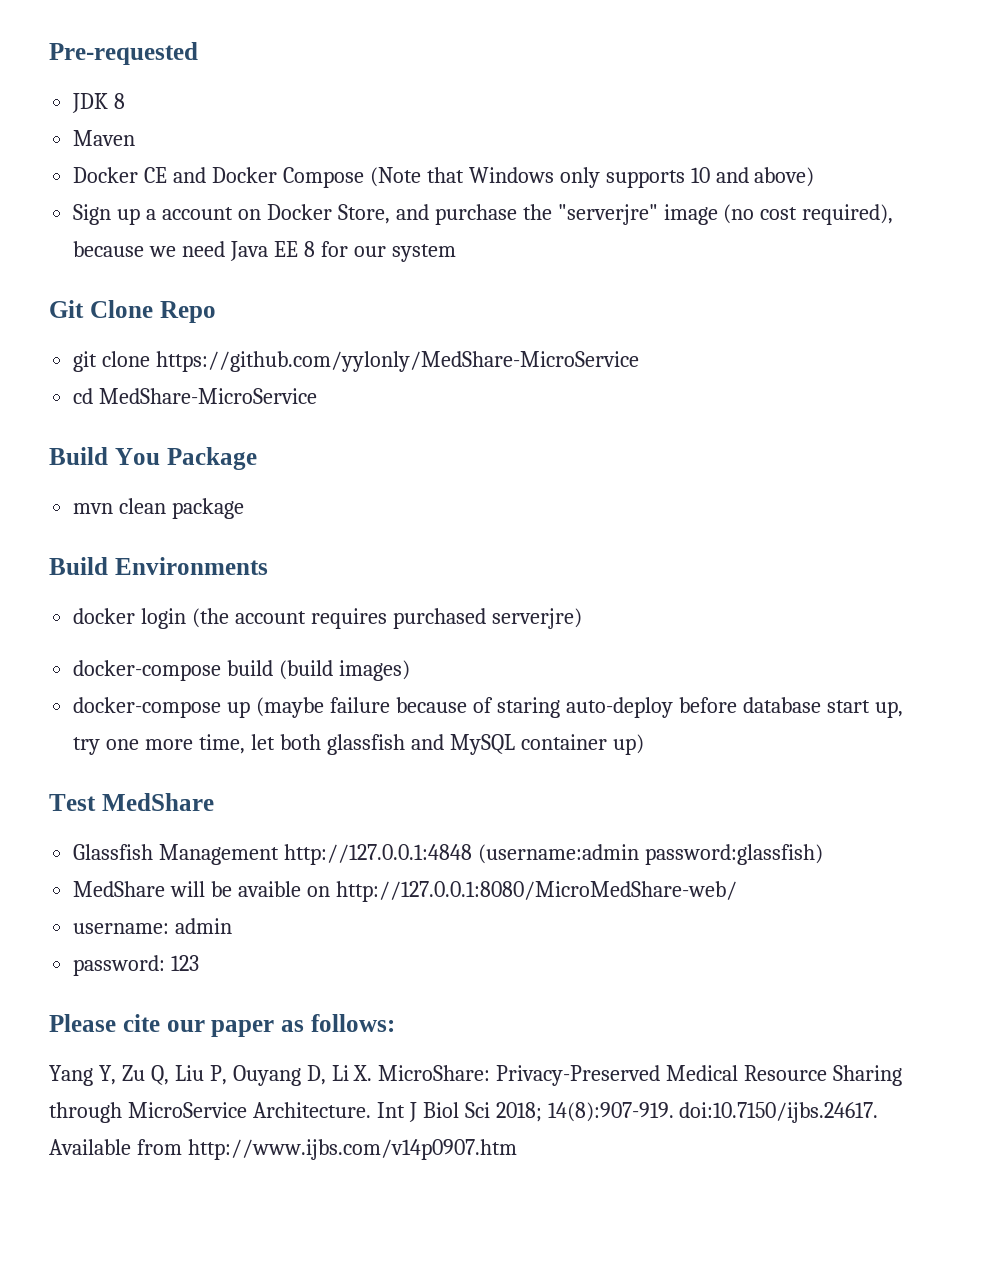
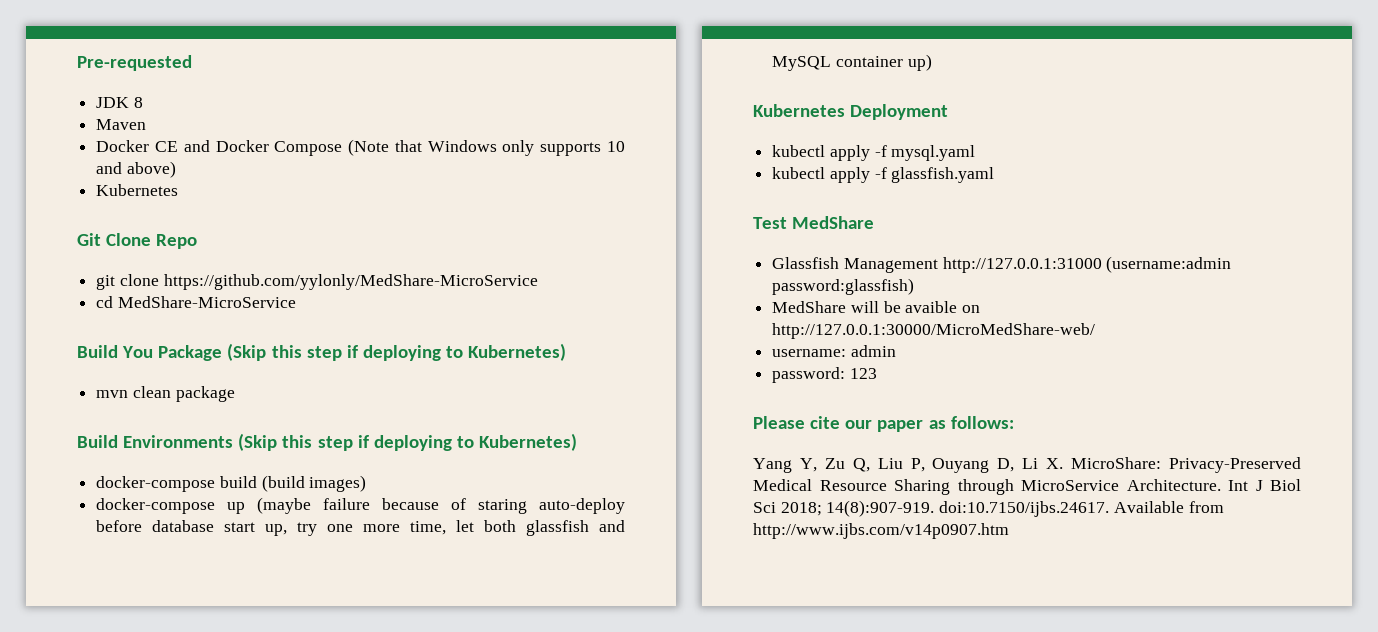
  Docker CE and Docker Compose (Note that Windows only supports 10 and above)
- Sign up a account on Docker Store, and purchase the "serverjre" image (no cost required), because we need Java EE 8 for our system
+ Kubernetes
- Build You Package
+ Build You Package (Skip this step if deploying to Kubernetes)
- Build Environments
- docker login (the account requires purchased serverjre)
+ Build Environments (Skip this step if deploying to Kubernetes)
+ Kubernetes Deployment
+ kubectl apply -f mysql.yaml
+ kubectl apply -f glassfish.yaml
- Glassfish Management http://127.0.0.1:4848 (username:admin password:glassfish)
+ Glassfish Management http://127.0.0.1:31000 (username:admin password:glassfish)
- MedShare will be avaible on http://127.0.0.1:8080/MicroMedShare-web/
+ MedShare will be avaible on http://127.0.0.1:30000/MicroMedShare-web/

